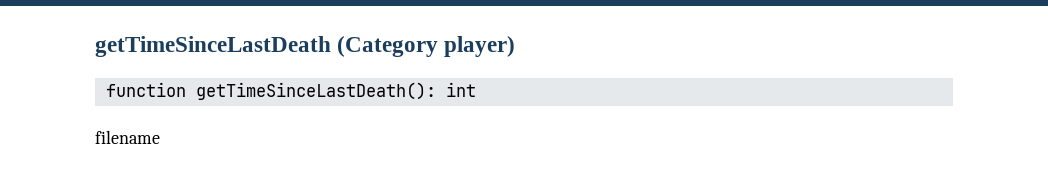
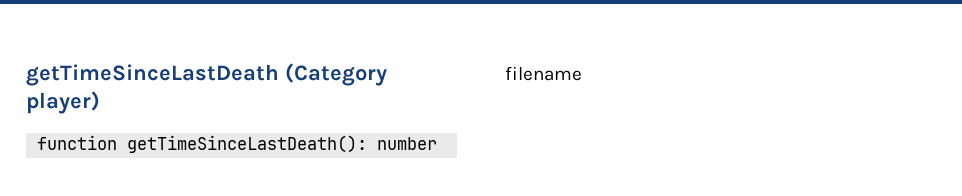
- function getTimeSinceLastDeath(): int
+ function getTimeSinceLastDeath(): number

